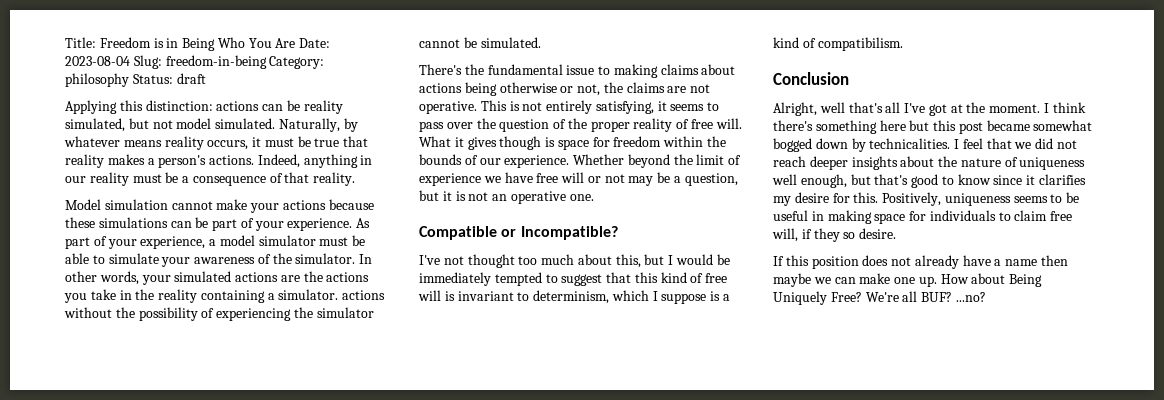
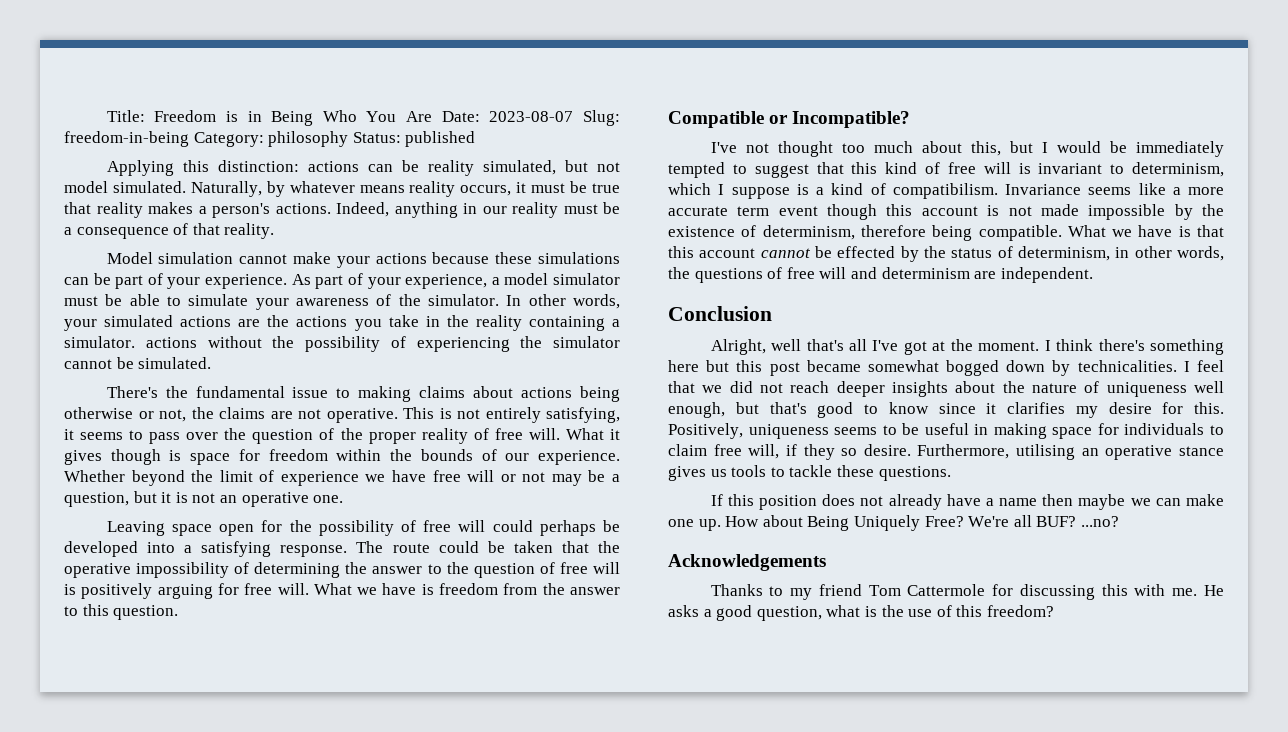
- Title: Freedom is in Being Who You Are Date: 2023-08-04 Slug: freedom-in-being Category: philosophy Status: draft
+ Title: Freedom is in Being Who You Are Date: 2023-08-07 Slug: freedom-in-being Category: philosophy Status: published
+ Leaving space open for the possibility of free will could perhaps be developed into a satisfying response. The route could be taken that the operative impossibility of determining the answer to the question of free will is positively arguing for free will. What we have is freedom from the answer to this question.
+ Invariance seems like a more accurate term event though this account is not made impossible by the existence of determinism, therefore being compatible. What we have is that this account cannot be effected by the status of determinism, in other words, the questions of free will and determinism are independent.
+ Furthermore, utilising an operative stance gives us tools to tackle these questions.
+ Acknowledgements
+ Thanks to my friend Tom Cattermole for discussing this with me. He asks a good question, what is the use of this freedom?

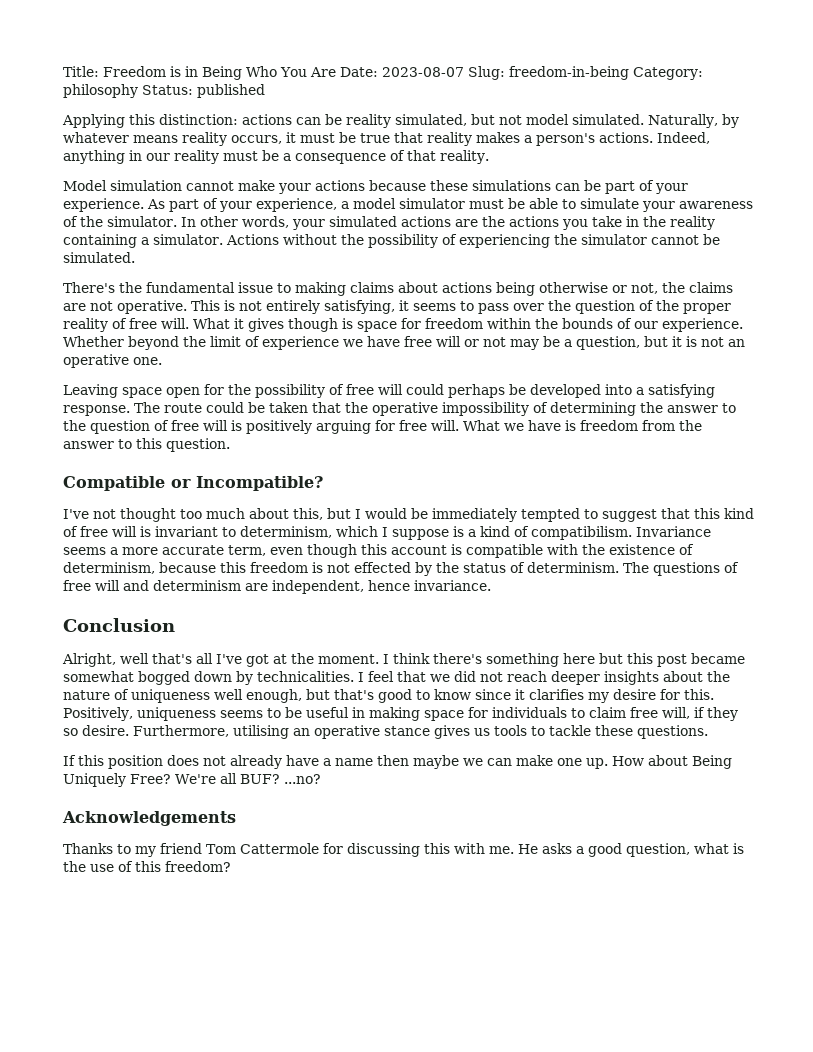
- In other words, your simulated actions are the actions you take in the reality containing a simulator. actions without the possibility of experiencing the simulator cannot be simulated.
+ In other words, your simulated actions are the actions you take in the reality containing a simulator. Actions without the possibility of experiencing the simulator cannot be simulated.
- Invariance seems like a more accurate term event though this account is not made impossible by the existence of determinism, therefore being compatible. What we have is that this account cannot be effected by the status of determinism, in other words, the questions of free will and determinism are independent.
+ Invariance seems a more accurate term, even though this account is compatible with the existence of determinism, because this freedom is not effected by the status of determinism. The questions of free will and determinism are independent, hence invariance.

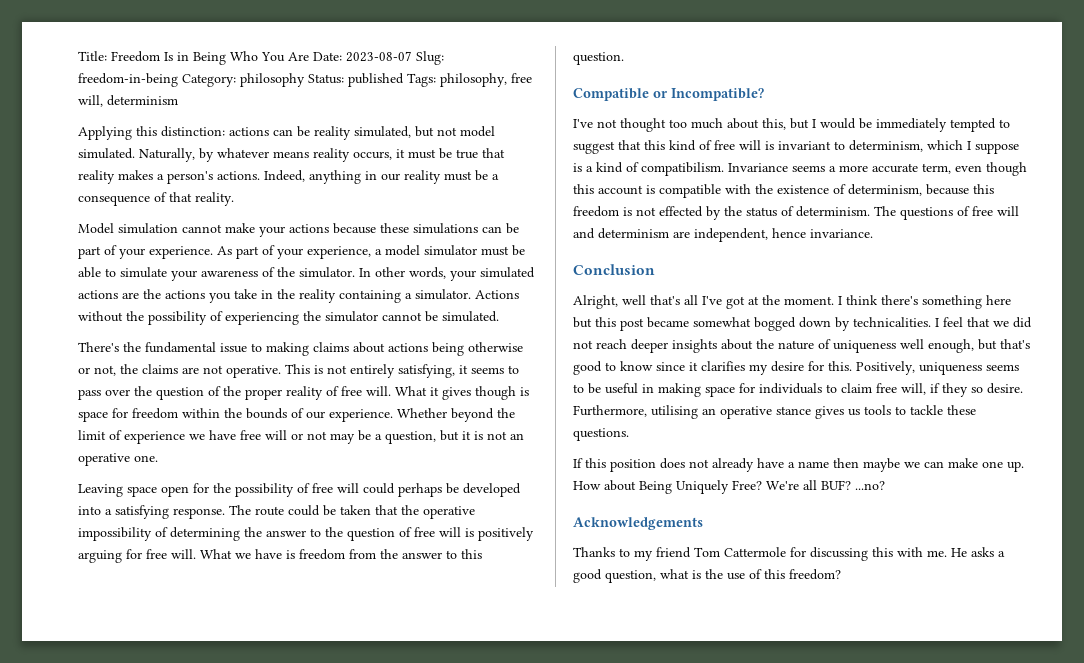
- Title: Freedom is in Being Who You Are Date: 2023-08-07 Slug: freedom-in-being Category: philosophy Status: published
+ Title: Freedom Is in Being Who You Are Date: 2023-08-07 Slug: freedom-in-being Category: philosophy Status: published Tags: philosophy, free will, determinism

